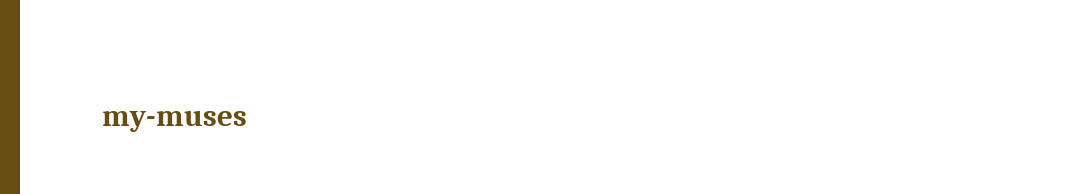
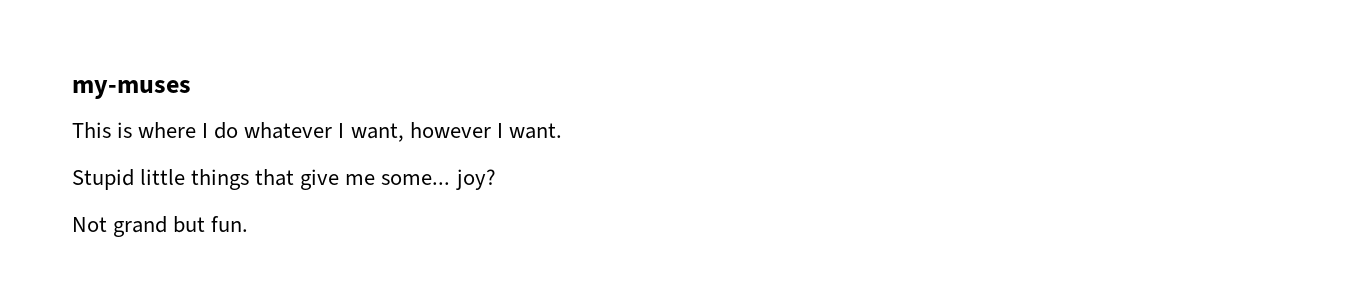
+ This is where I do whatever I want, however I want.
+ Stupid little things that give me some... joy?
+ Not grand but fun.

